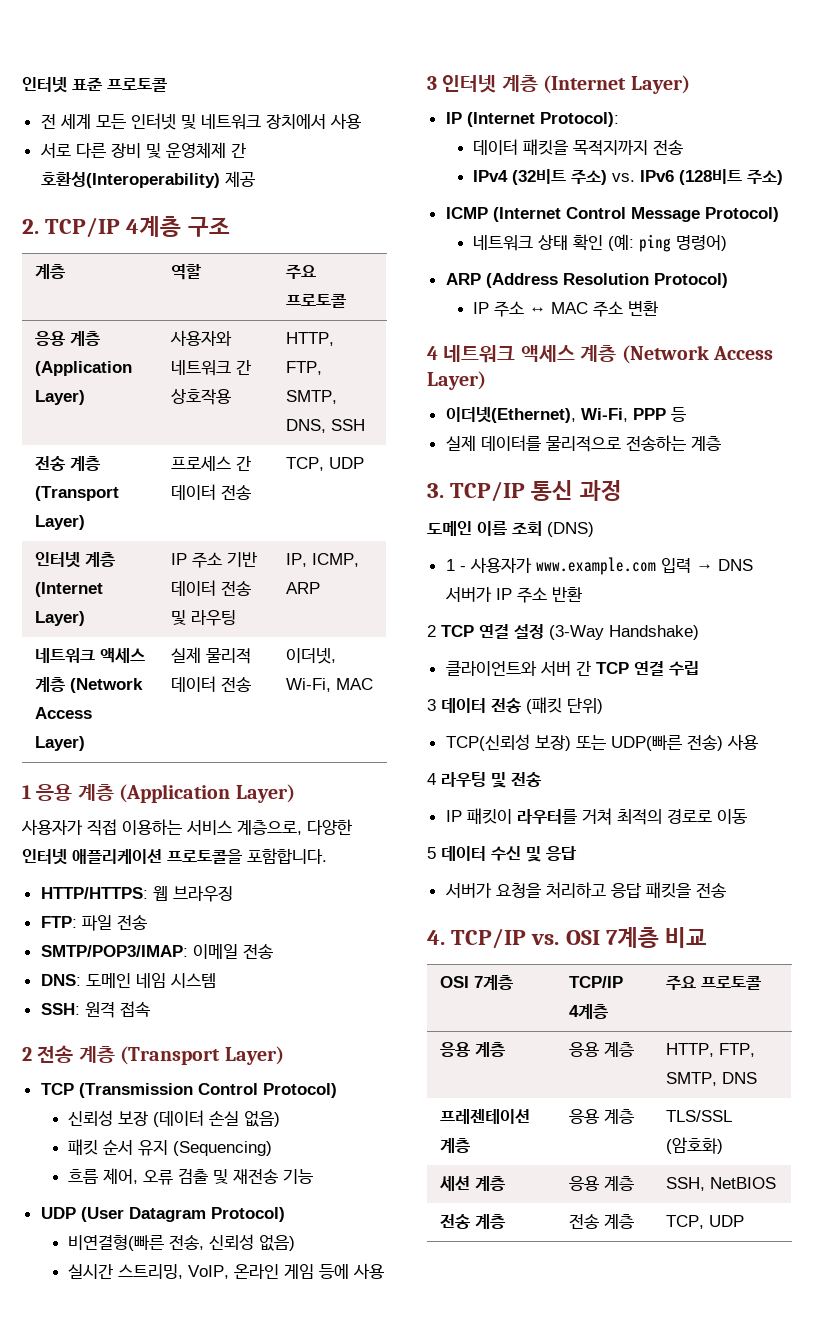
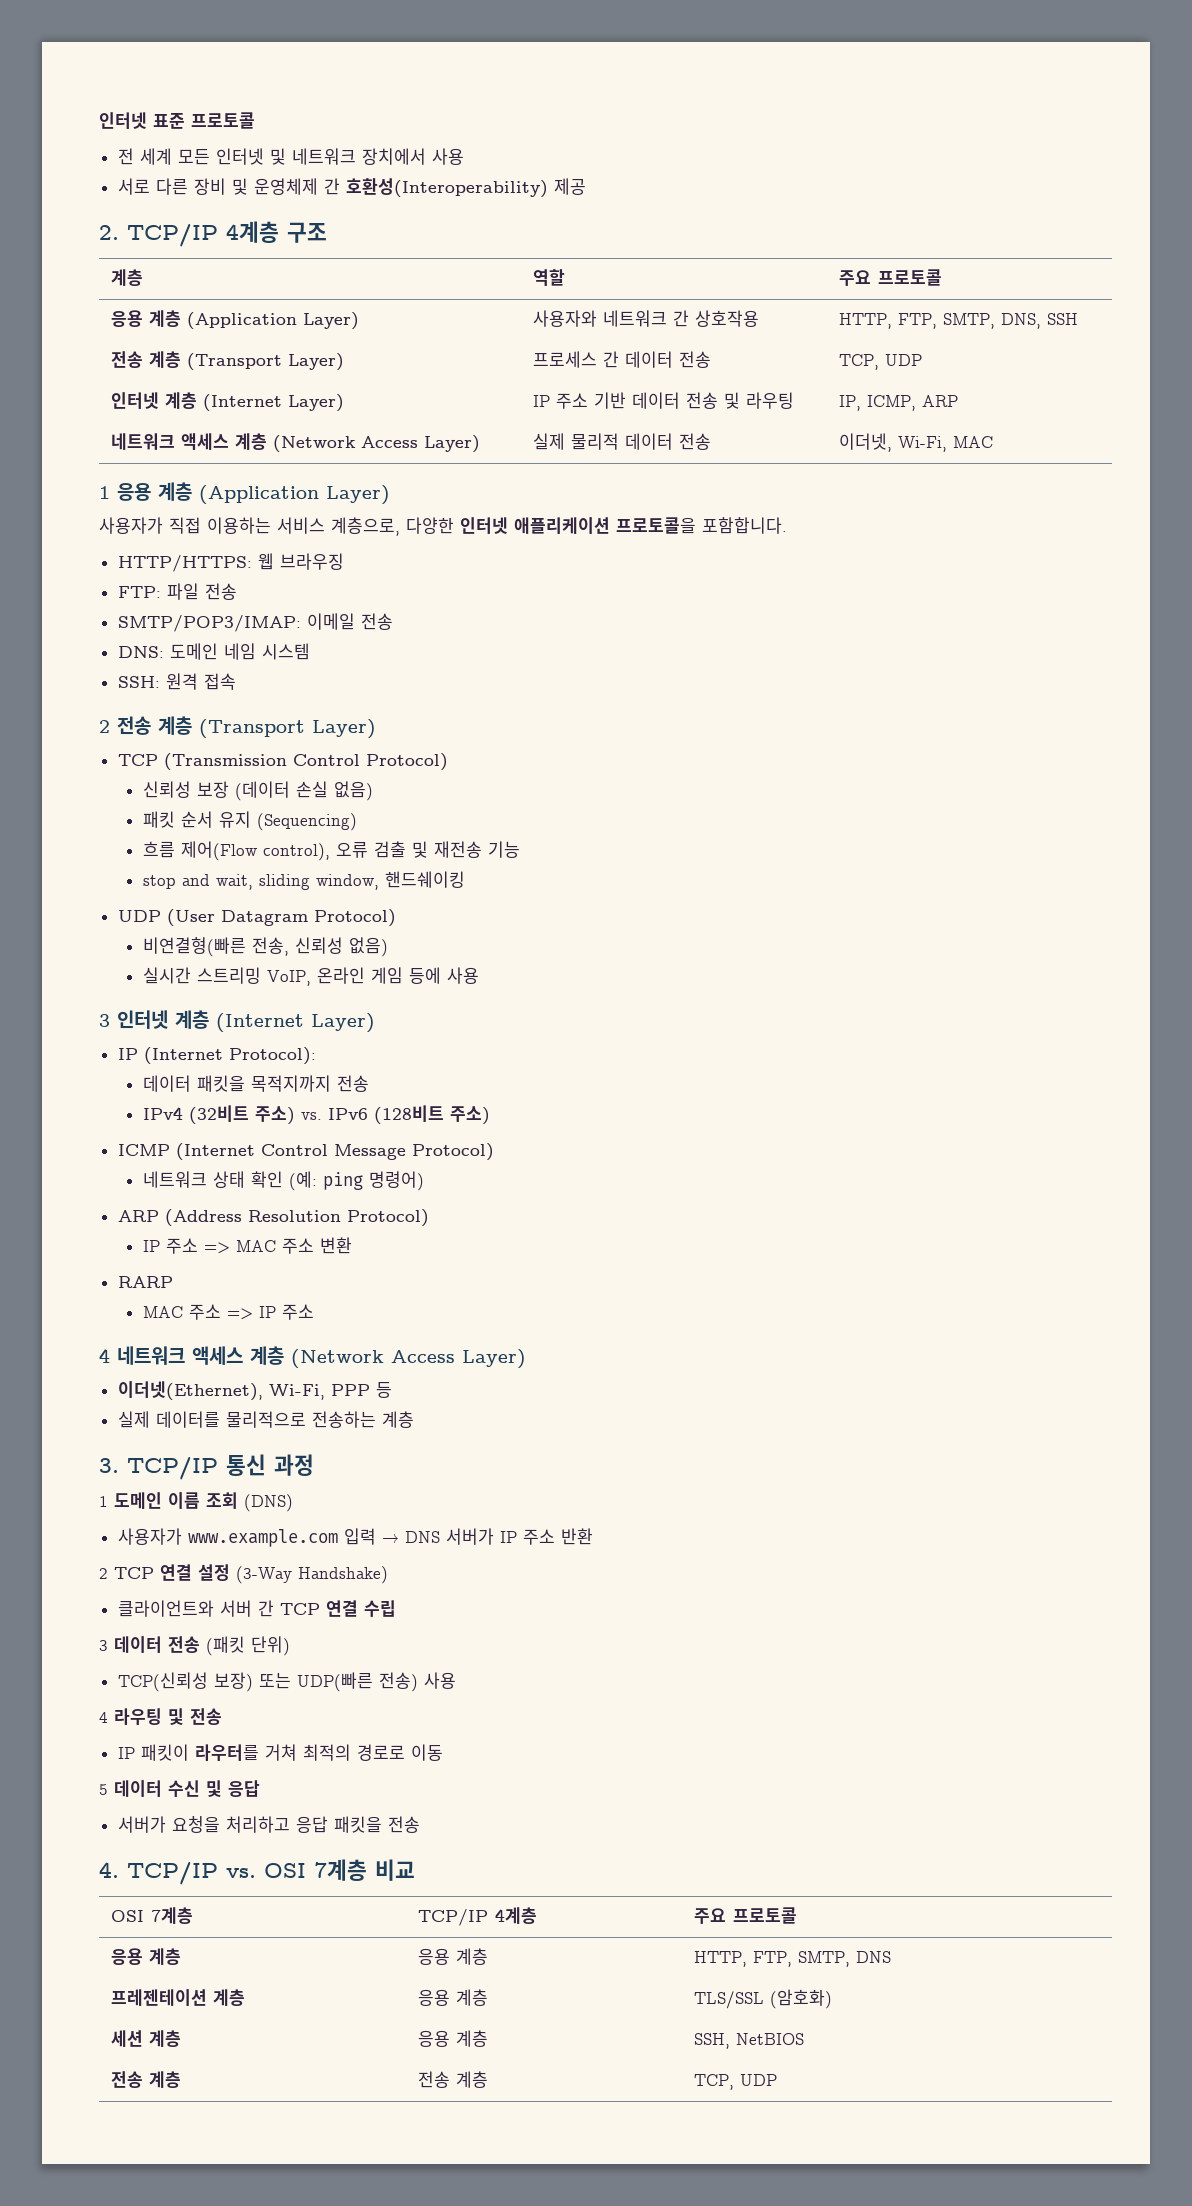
- 흐름 제어, 오류 검출 및 재전송 기능
+ 흐름 제어(Flow control), 오류 검출 및 재전송 기능
+ stop and wait, sliding window, 핸드쉐이킹
- 실시간 스트리밍, VoIP, 온라인 게임 등에 사용
+ 실시간 스트리밍 VoIP, 온라인 게임 등에 사용
- IP 주소 ↔ MAC 주소 변환
+ IP 주소 => MAC 주소 변환
+ RARP
+ MAC 주소 => IP 주소
- 도메인 이름 조회 (DNS)
+ 1 도메인 이름 조회 (DNS)
- 1 - 사용자가 www.example.com 입력 → DNS 서버가 IP 주소 반환
+ 사용자가 www.example.com 입력 → DNS 서버가 IP 주소 반환

